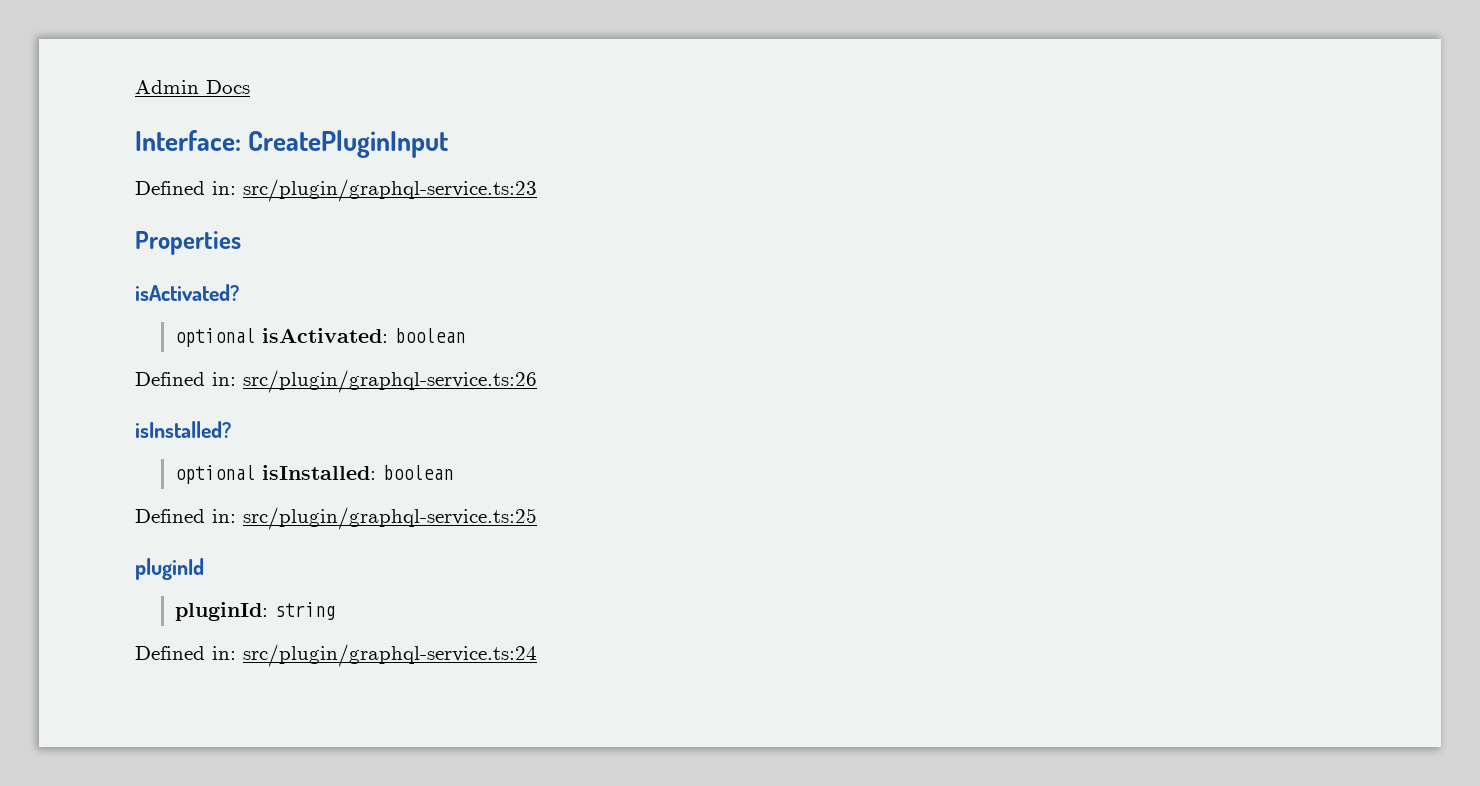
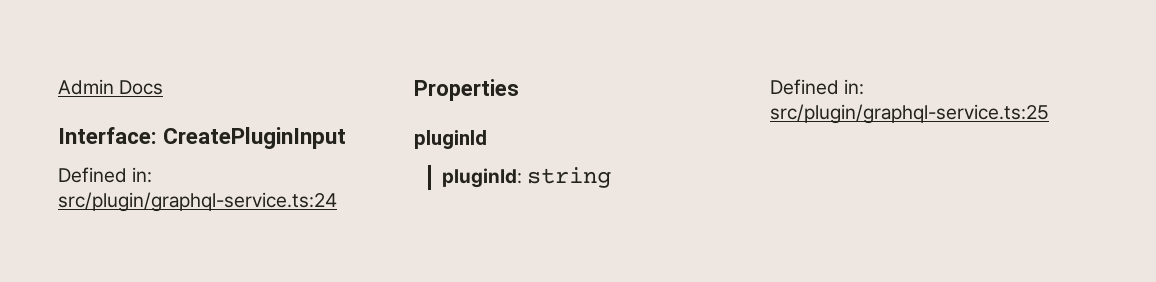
- Defined in: src/plugin/graphql-service.ts:23
+ Defined in: src/plugin/graphql-service.ts:24
- isActivated?
- optional isActivated: boolean
- Defined in: src/plugin/graphql-service.ts:26
- isInstalled?
- optional isInstalled: boolean
- Defined in: src/plugin/graphql-service.ts:25
- Defined in: src/plugin/graphql-service.ts:24
+ Defined in: src/plugin/graphql-service.ts:25

